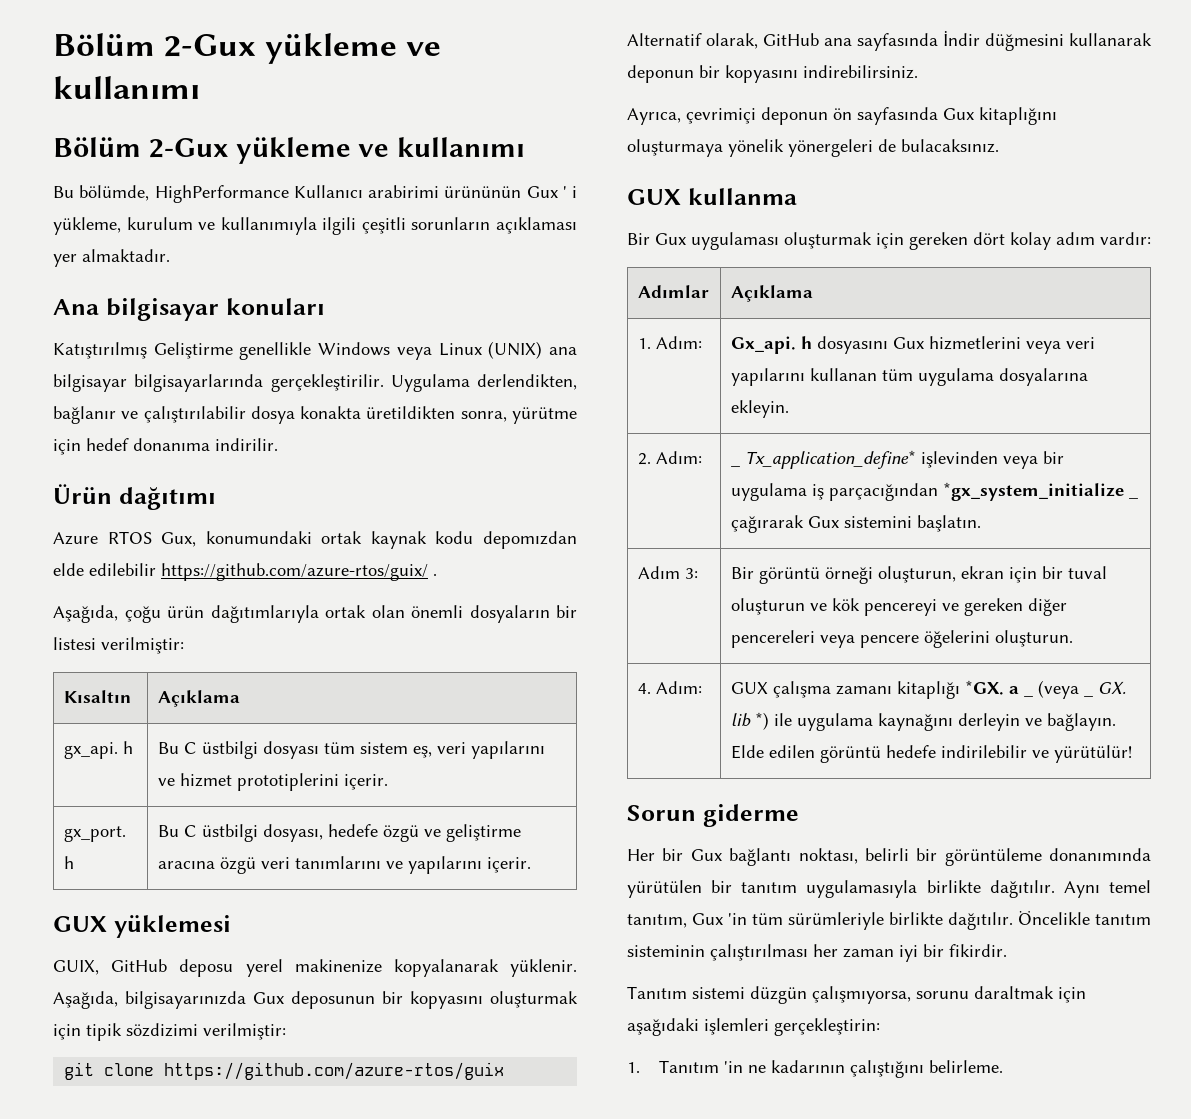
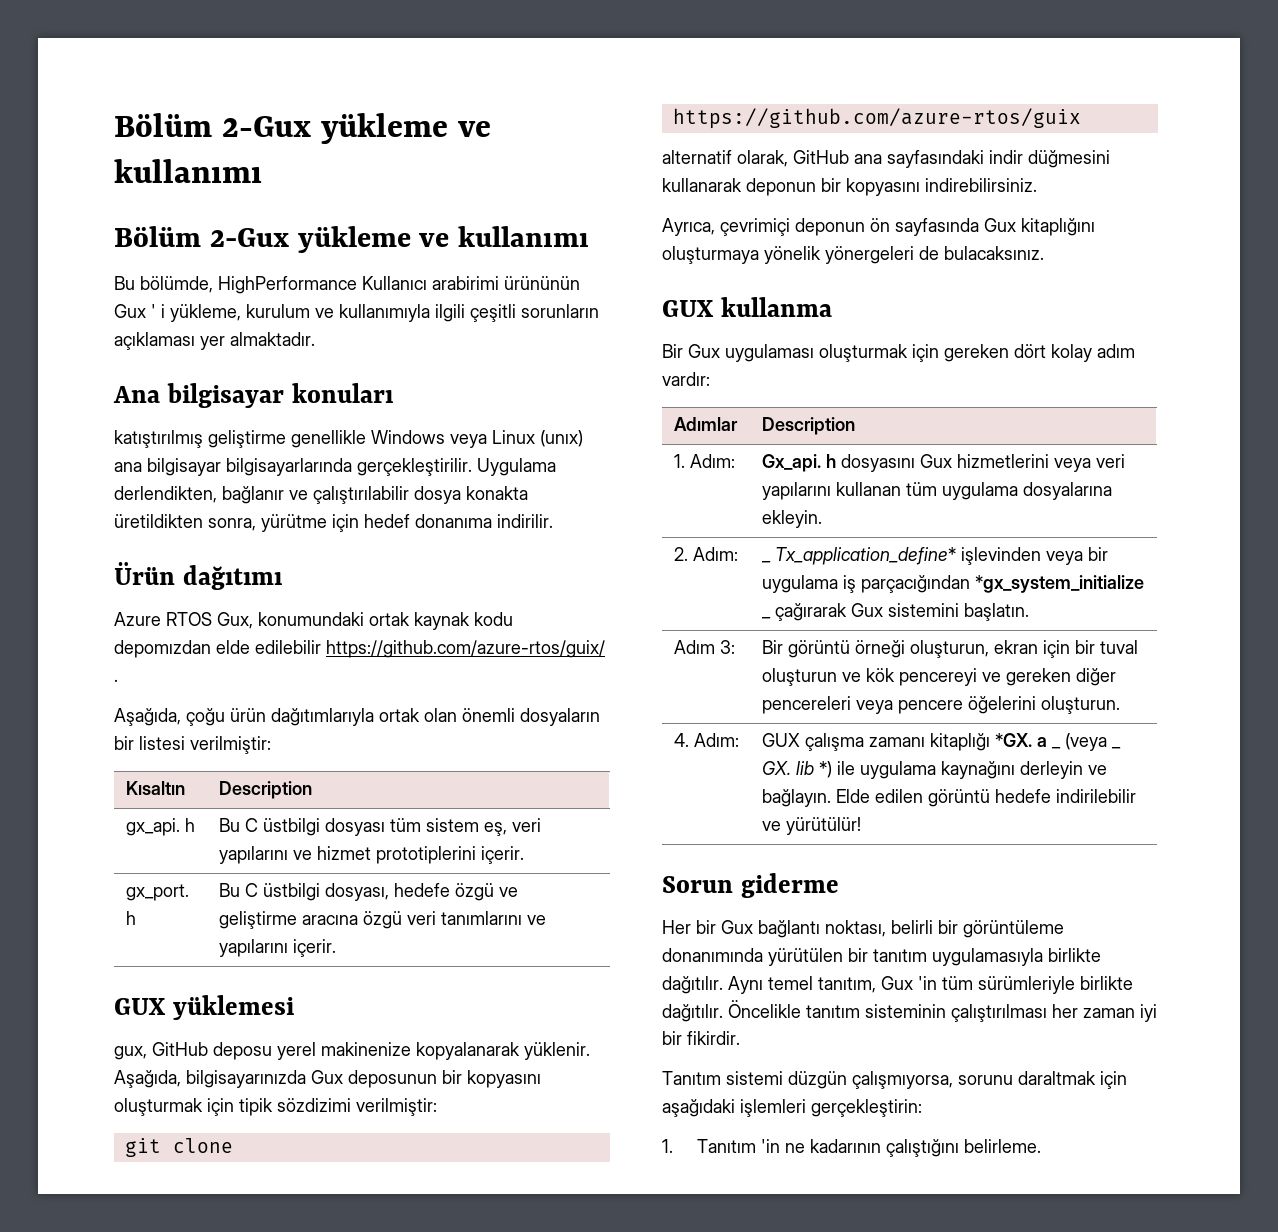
- Katıştırılmış Geliştirme genellikle Windows veya Linux (UNIX) ana bilgisayar bilgisayarlarında gerçekleştirilir.
+ katıştırılmış geliştirme genellikle Windows veya Linux (unıx) ana bilgisayar bilgisayarlarında gerçekleştirilir.
- Kısaltın | Açıklama
+ Kısaltın | Description
- GUIX, GitHub deposu yerel makinenize kopyalanarak yüklenir.
+ gux, GitHub deposu yerel makinenize kopyalanarak yüklenir.
- Alternatif olarak, GitHub ana sayfasında İndir düğmesini kullanarak deponun bir kopyasını indirebilirsiniz.
+ alternatif olarak, GitHub ana sayfasındaki indir düğmesini kullanarak deponun bir kopyasını indirebilirsiniz.
- Adımlar | Açıklama
+ Adımlar | Description

